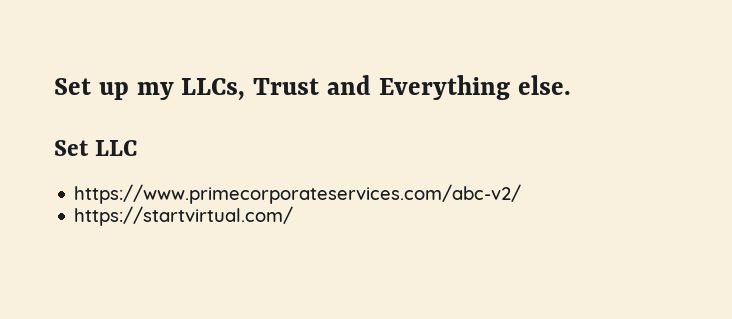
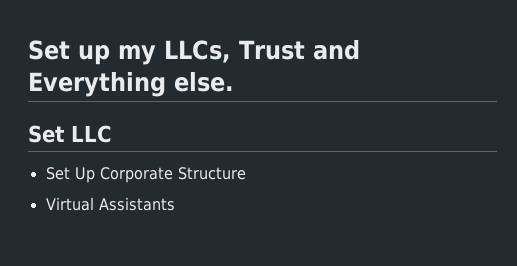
- https://www.primecorporateservices.com/abc-v2/
- https://startvirtual.com/
+ Set Up Corporate Structure
+ Virtual Assistants

